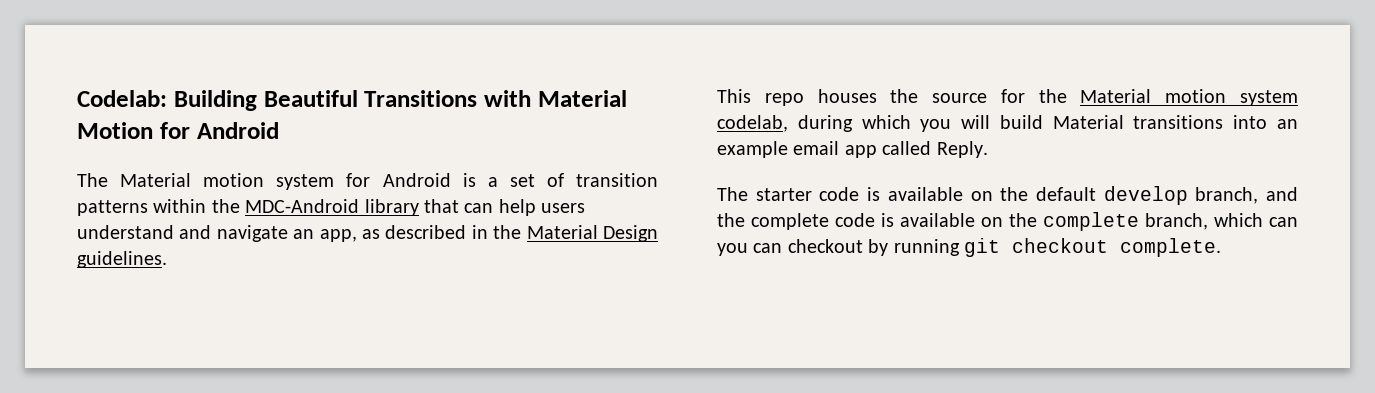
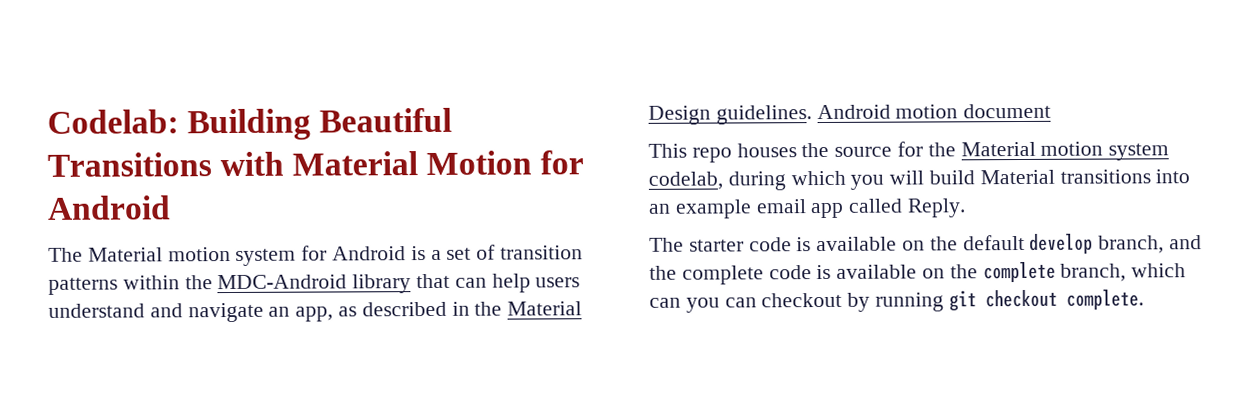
+ Android motion document

